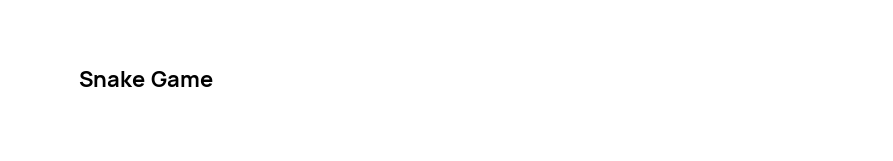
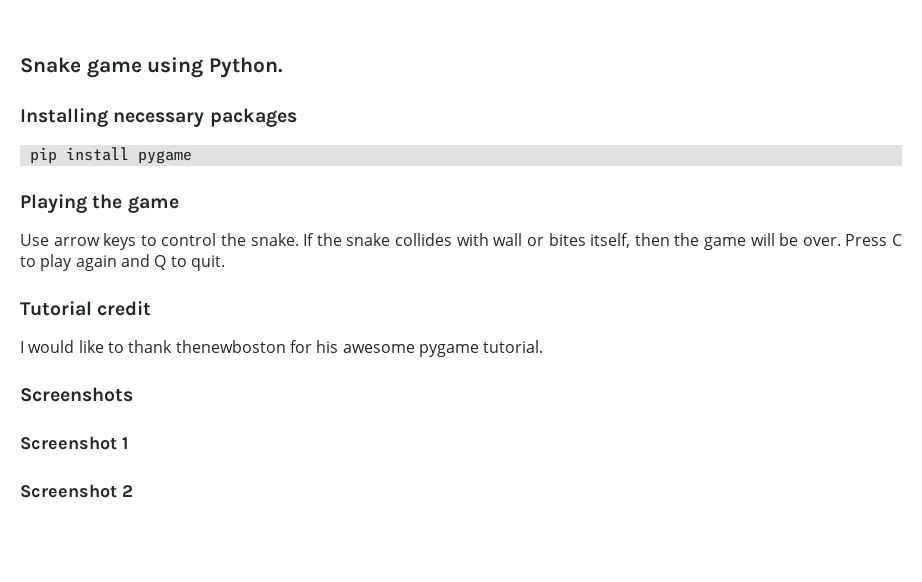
- Snake Game
+ Snake game using Python.
+ Installing necessary packages
+ pip install pygame
+ Playing the game
+ Use arrow keys to control the snake. If the snake collides with wall or bites itself, then the game will be over. Press C to play again and Q to quit.
+ Tutorial credit
+ I would like to thank thenewboston for his awesome pygame tutorial.
+ Screenshots
+ Screenshot 1
+ Screenshot 2

